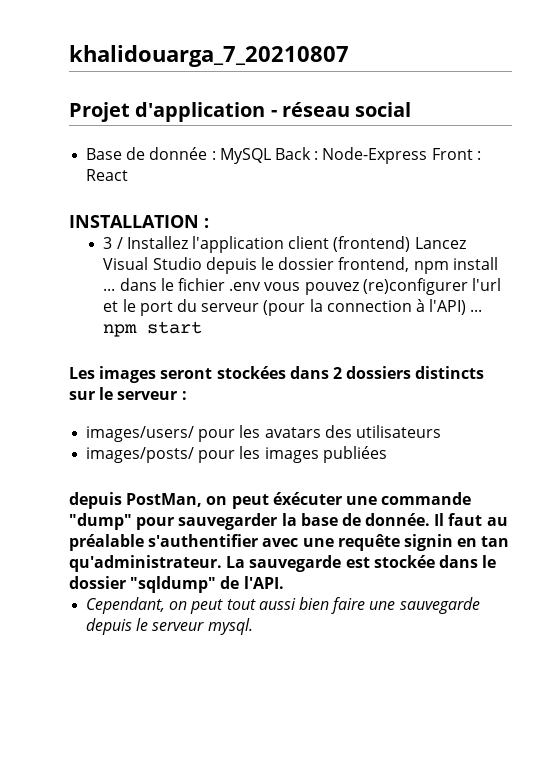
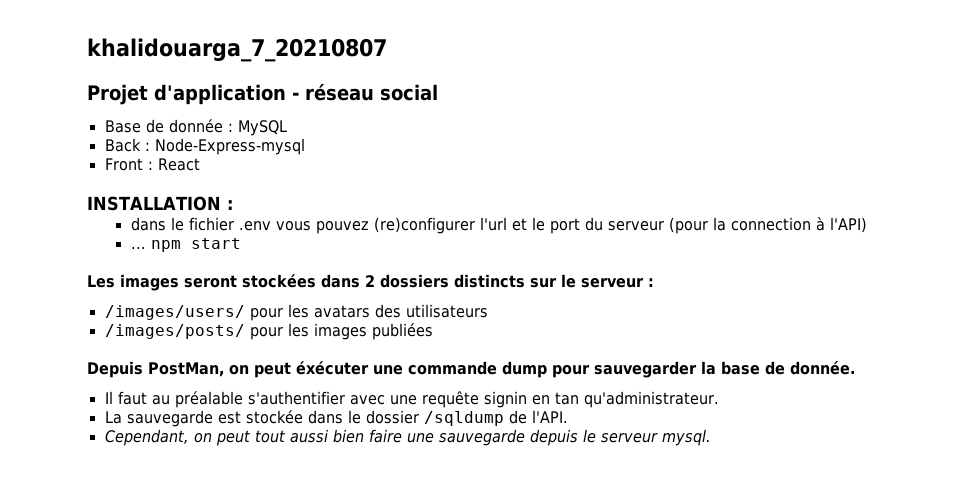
- Base de donnée : MySQL Back : Node-Express Front : React
+ Base de donnée : MySQL
+ Back : Node-Express-mysql
+ Front : React
- 3 / Installez l'application client (frontend) Lancez Visual Studio depuis le dossier frontend, npm install ... dans le fichier .env vous pouvez (re)configurer l'url et le port du serveur (pour la connection à l'API) ... npm start
+ dans le fichier .env vous pouvez (re)configurer l'url et le port du serveur (pour la connection à l'API)
+ ... npm start
- images/users/ pour les avatars des utilisateurs
+ /images/users/ pour les avatars des utilisateurs
- images/posts/ pour les images publiées
+ /images/posts/ pour les images publiées
- depuis PostMan, on peut éxécuter une commande "dump" pour sauvegarder la base de donnée. Il faut au préalable s'authentifier avec une requête signin en tan qu'administrateur. La sauvegarde est stockée dans le dossier "sqldump" de l'API.
+ Depuis PostMan, on peut éxécuter une commande dump pour sauvegarder la base de donnée.
+ Il faut au préalable s'authentifier avec une requête signin en tan qu'administrateur.
+ La sauvegarde est stockée dans le dossier /sqldump de l'API.

